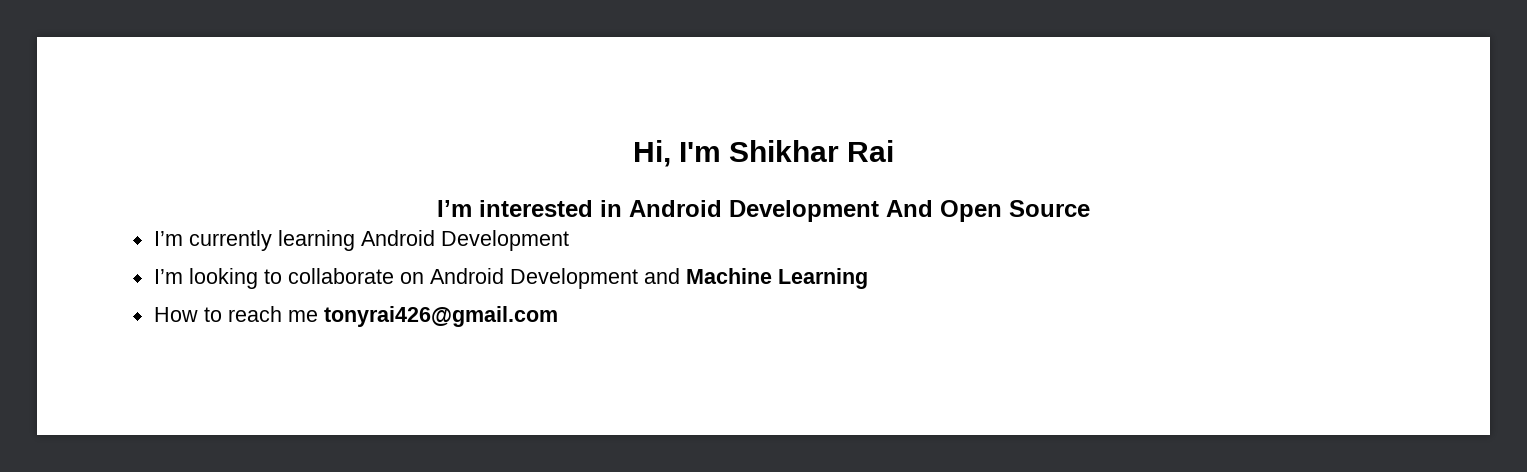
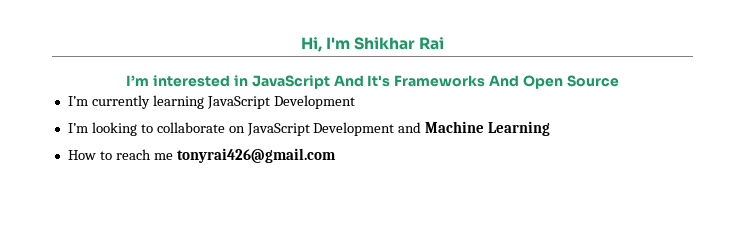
- I’m interested in Android Development And Open Source
+ I’m interested in JavaScript And It's Frameworks And Open Source
- I’m currently learning Android Development
+ I’m currently learning JavaScript Development
- I’m looking to collaborate on Android Development and Machine Learning
+ I’m looking to collaborate on JavaScript Development and Machine Learning

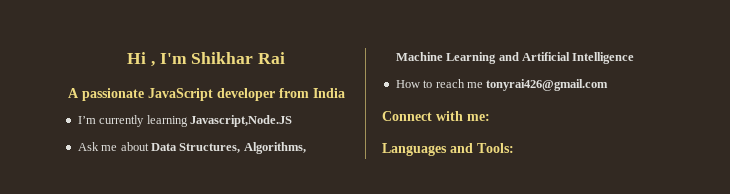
- Hi, I'm Shikhar Rai
+ Hi , I'm Shikhar Rai
- I’m interested in JavaScript And It's Frameworks And Open Source
- I’m currently learning JavaScript Development
- I’m looking to collaborate on JavaScript Development and Machine Learning
+ A passionate JavaScript developer from India
+ I’m currently learning Javascript,Node.JS
+ Ask me about Data Structures, Algorithms, Machine Learning and Artificial Intelligence
+ Connect with me:
+ Languages and Tools:

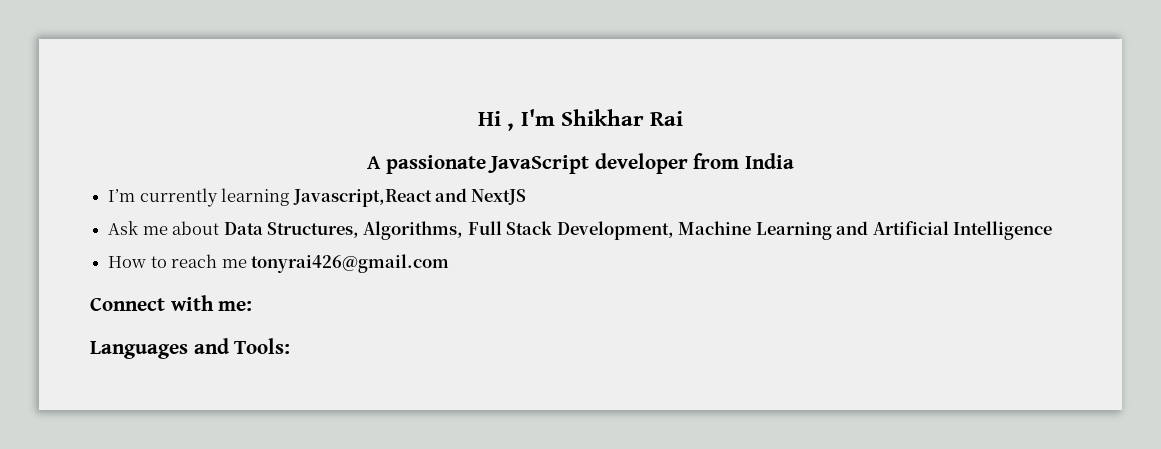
- I’m currently learning Javascript,Node.JS
+ I’m currently learning Javascript,React and NextJS
- Ask me about Data Structures, Algorithms, Machine Learning and Artificial Intelligence
+ Ask me about Data Structures, Algorithms, Full Stack Development, Machine Learning and Artificial Intelligence

